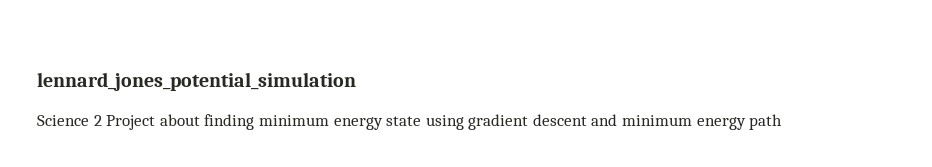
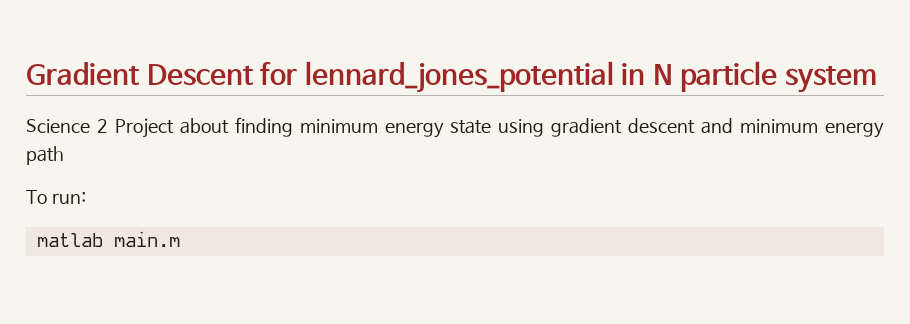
- lennard_jones_potential_simulation
+ Gradient Descent for lennard_jones_potential in N particle system
+ To run:
+ matlab main.m

